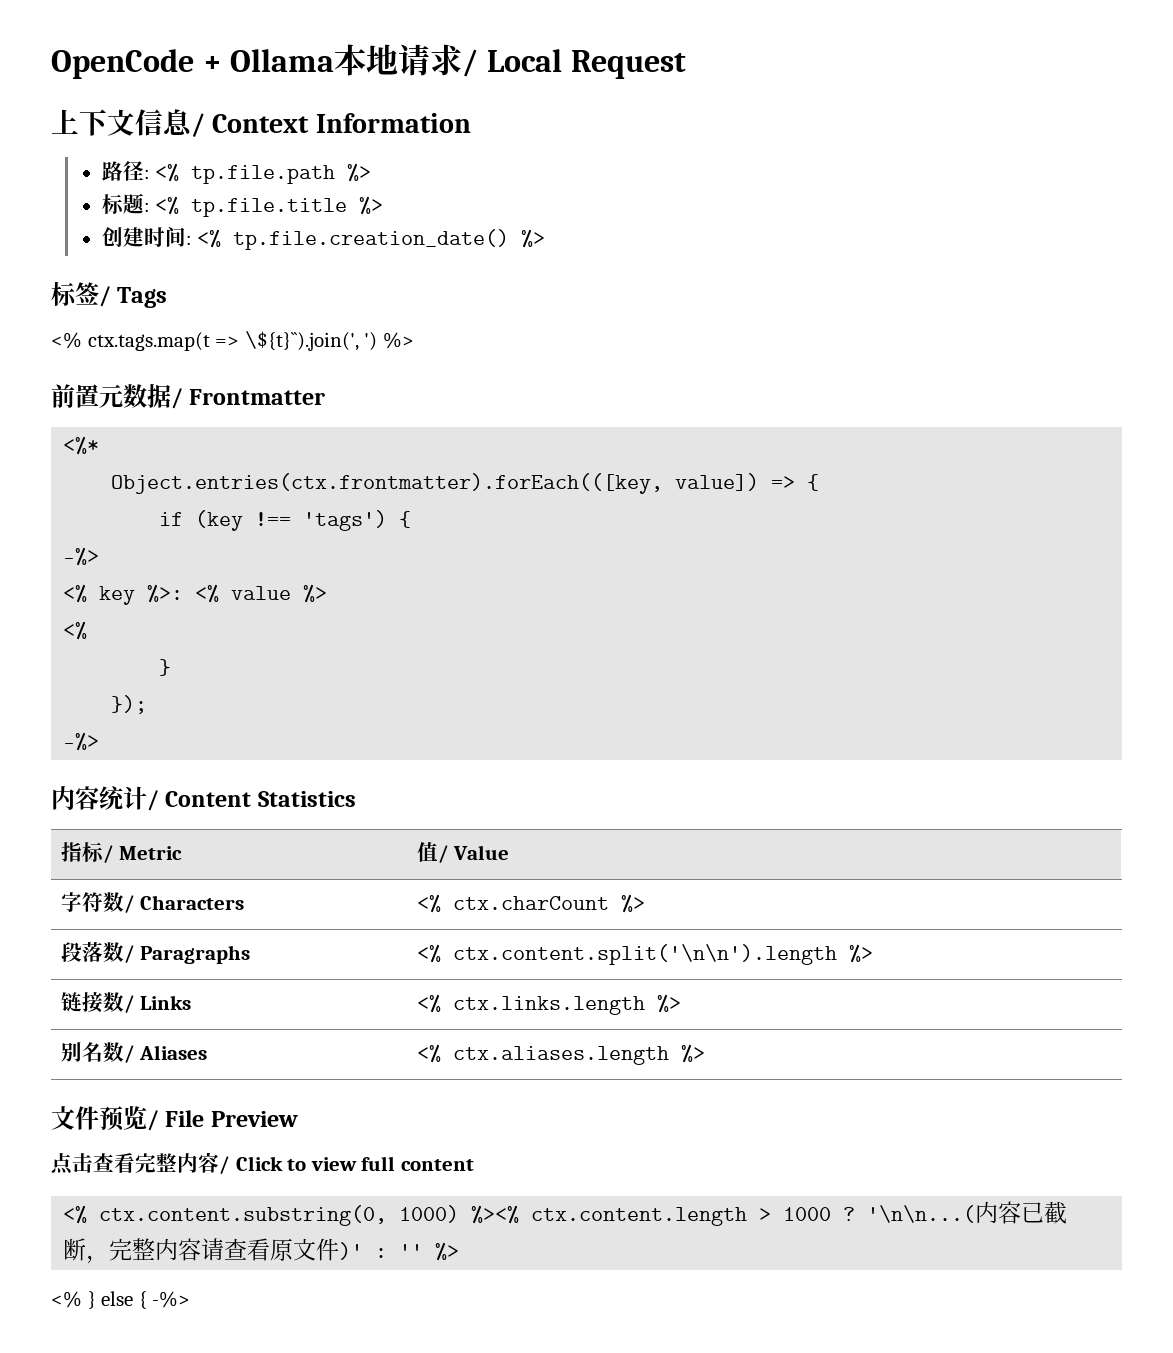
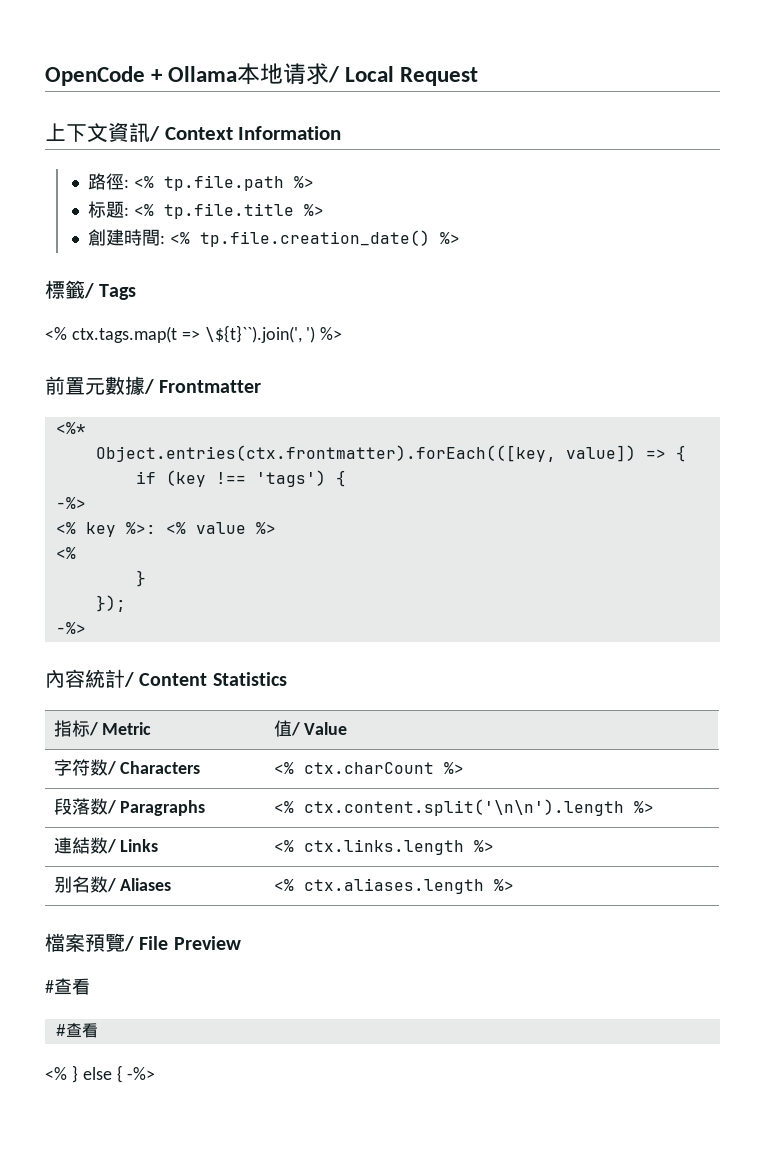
- 上下文信息/ Context Information
+ 上下文資訊/ Context Information
- 路径: <% tp.file.path %>
+ 路徑: <% tp.file.path %>
- 创建时间: <% tp.file.creation_date() %>
+ 創建時間: <% tp.file.creation_date() %>
- 标签/ Tags
+ 標籤/ Tags
- 前置元数据/ Frontmatter
+ 前置元數據/ Frontmatter
- 内容统计/ Content Statistics
+ 內容統計/ Content Statistics
- 链接数/ Links | <% ctx.links.length %>
+ 連結数/ Links | <% ctx.links.length %>
- 文件预览/ File Preview
- 点击查看完整内容/ Click to view full content
- <% ctx.content.substring(0, 1000) %><% ctx.content.length > 1000 ? '\n\n...(内容已截断，完整内容请查看原文件)' : '' %>
+ 檔案預覽/ File Preview
+ #查看
+ #查看

